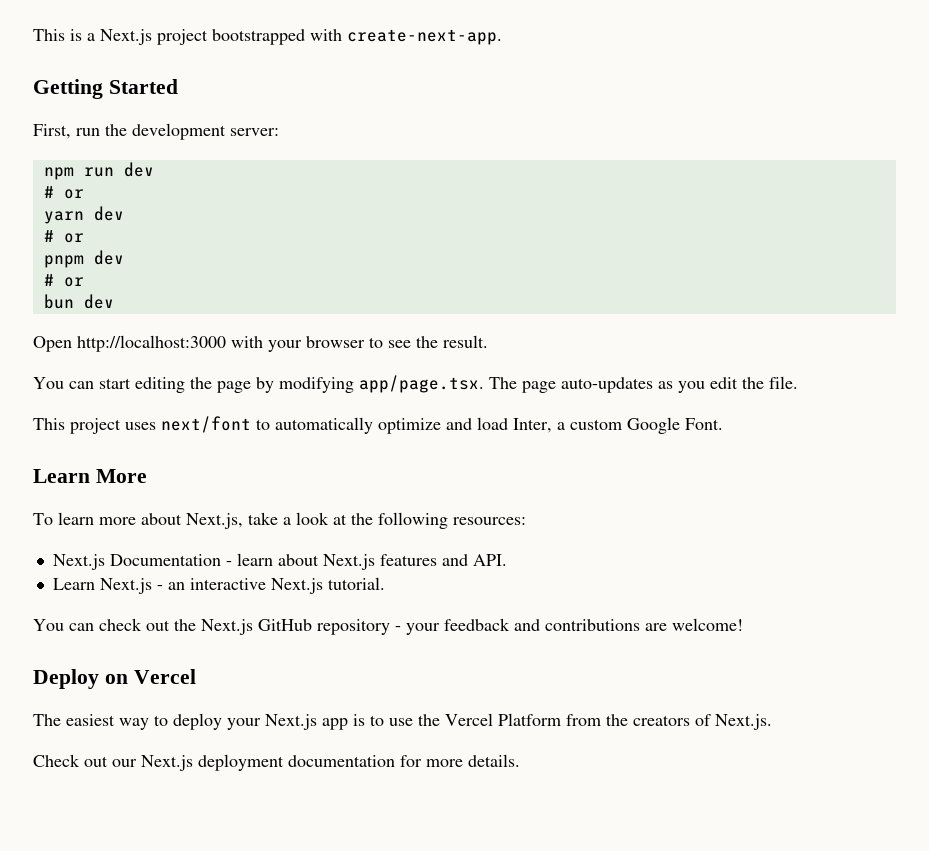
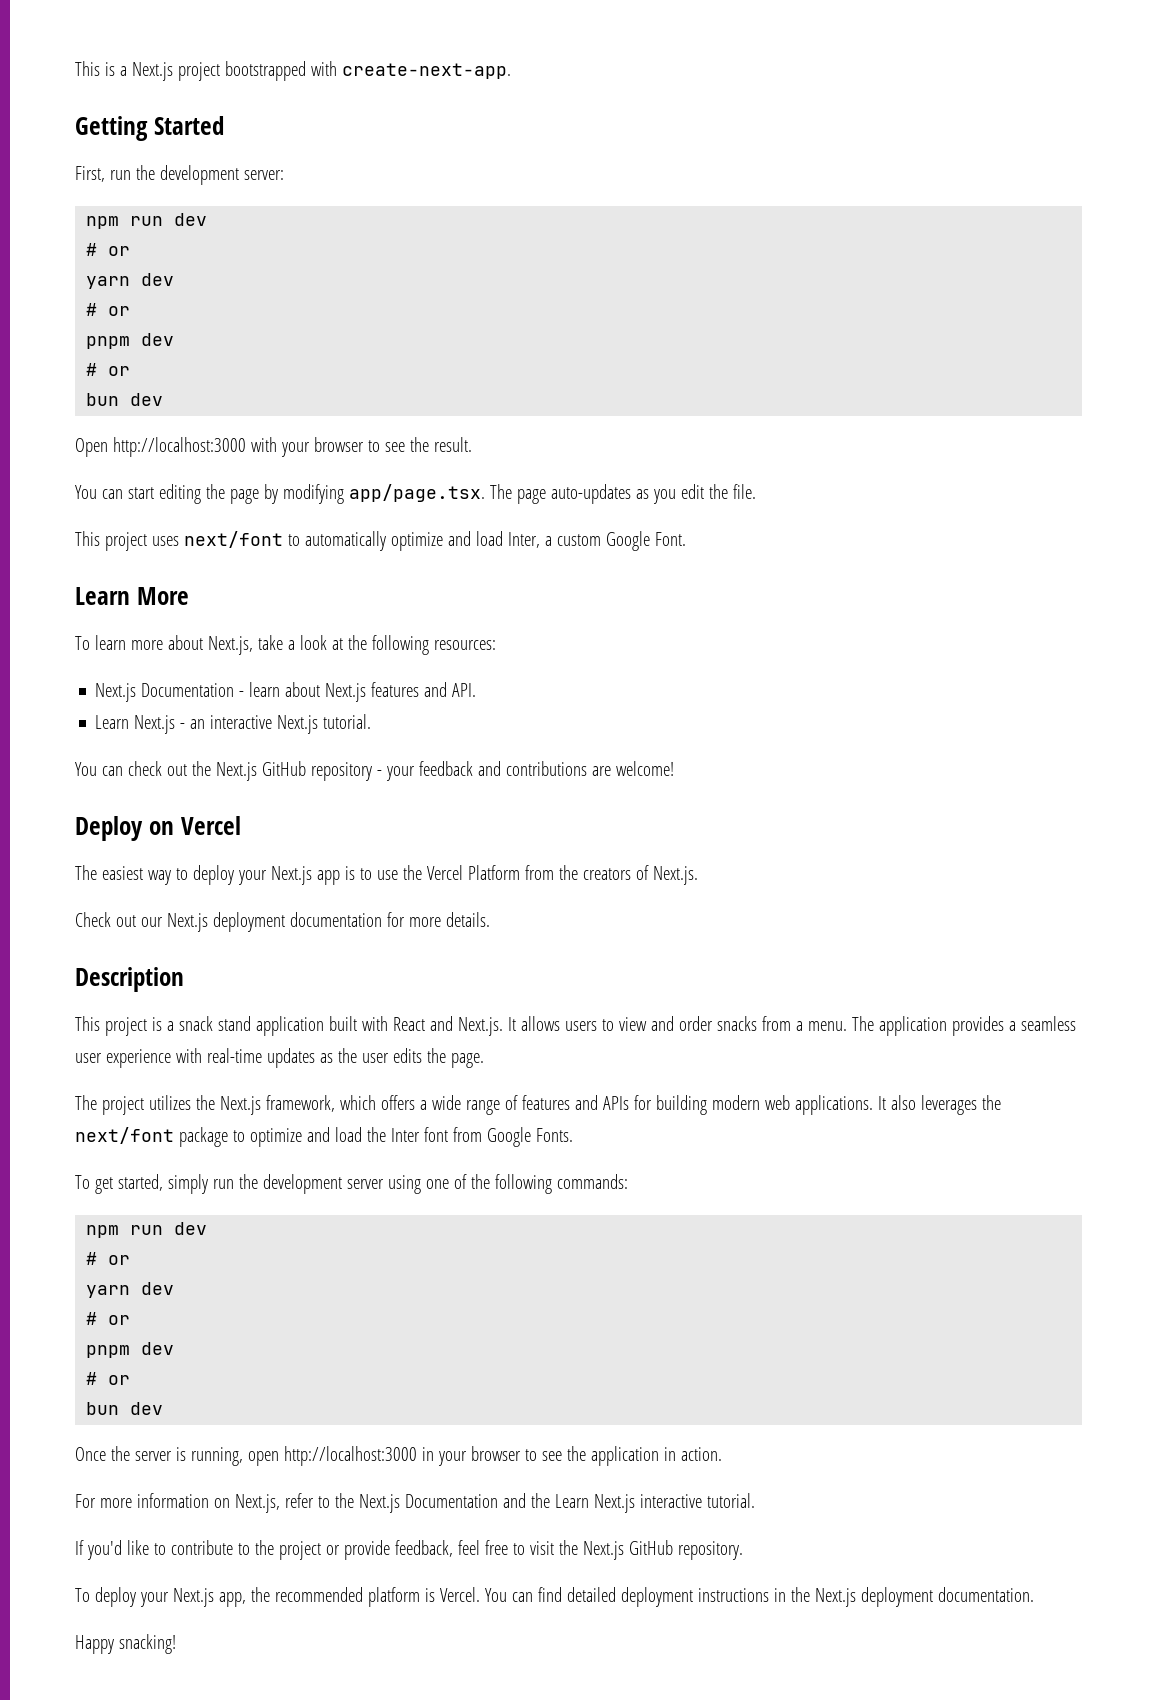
+ Description
+ This project is a snack stand application built with React and Next.js. It allows users to view and order snacks from a menu. The application provides a seamless user experience with real-time updates as the user edits the page.
+ The project utilizes the Next.js framework, which offers a wide range of features and APIs for building modern web applications. It also leverages the next/font package to optimize and load the Inter font from Google Fonts.
+ To get started, simply run the development server using one of the following commands:
+ npm run dev
+ # or
+ yarn dev
+ # or
+ pnpm dev
+ # or
+ bun dev
+ Once the server is running, open http://localhost:3000 in your browser to see the application in action.
+ For more information on Next.js, refer to the Next.js Documentation and the Learn Next.js interactive tutorial.
+ If you'd like to contribute to the project or provide feedback, feel free to visit the Next.js GitHub repository.
+ To deploy your Next.js app, the recommended platform is Vercel. You can find detailed deployment instructions in the Next.js deployment documentation.
+ Happy snacking!

